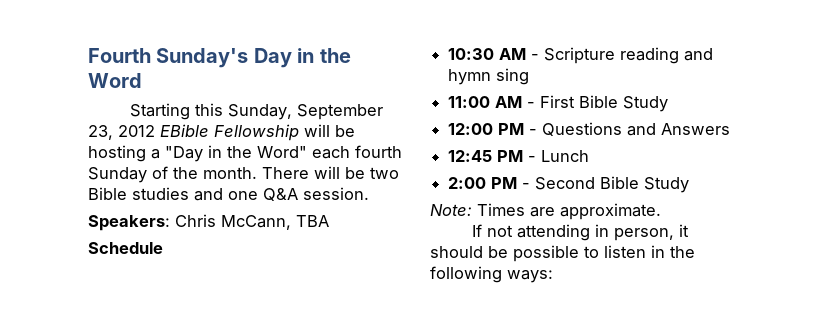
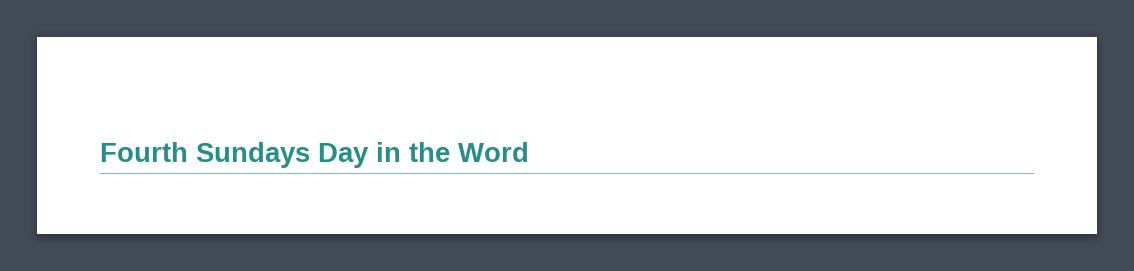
- Fourth Sunday's Day in the Word
+ Fourth Sundays Day in the Word
- Starting this Sunday, September 23, 2012 EBible Fellowship will be hosting a "Day in the Word" each fourth Sunday of the month. There will be two Bible studies and one Q&A session.
- Speakers: Chris McCann, TBA
- Schedule
- 10:30 AM - Scripture reading and hymn sing
- 11:00 AM - First Bible Study
- 12:00 PM - Questions and Answers
- 12:45 PM - Lunch
- 2:00 PM - Second Bible Study
- Note: Times are approximate.
- If not attending in person, it should be possible to listen in the following ways:

